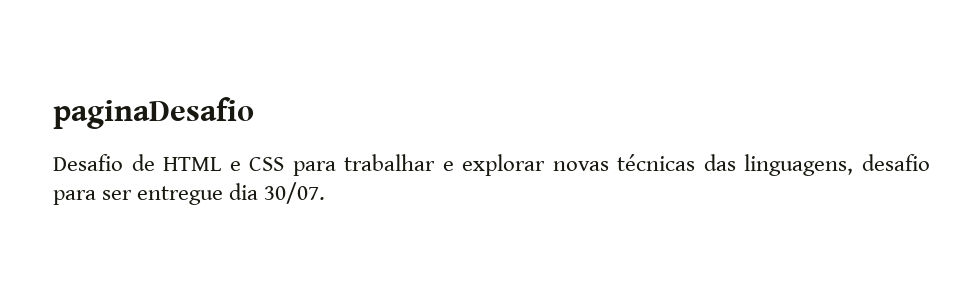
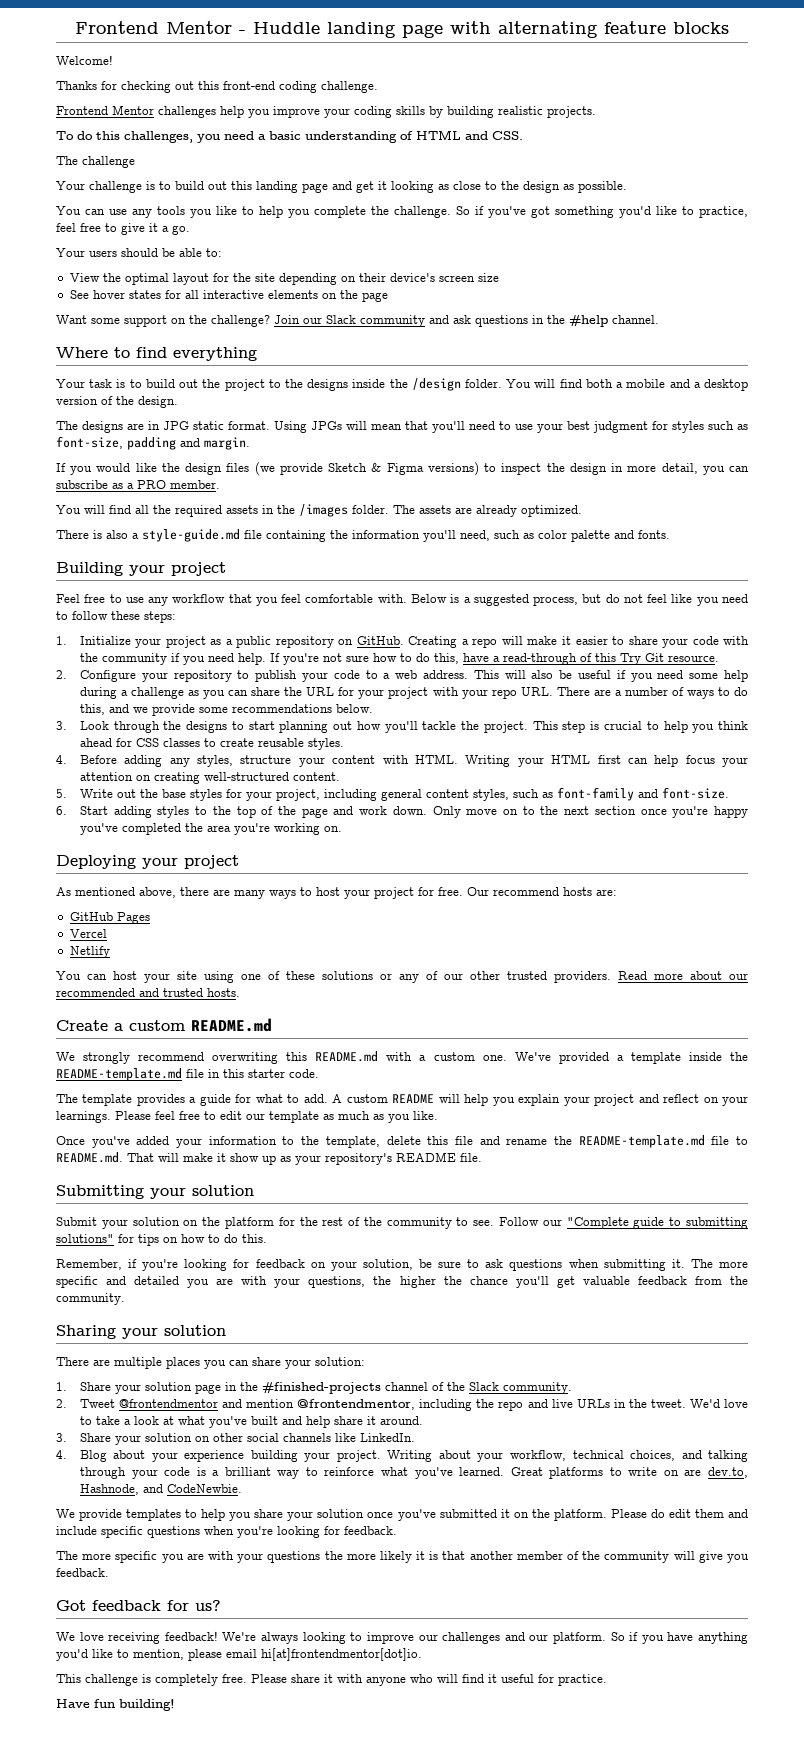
- paginaDesafio
- Desafio de HTML e CSS para trabalhar e explorar novas técnicas das linguagens, desafio para ser entregue dia 30/07.
+ Frontend Mentor - Huddle landing page with alternating feature blocks
+ Welcome!
+ Thanks for checking out this front-end coding challenge.
+ Frontend Mentor challenges help you improve your coding skills by building realistic projects.
+ To do this challenges, you need a basic understanding of HTML and CSS.
+ The challenge
+ Your challenge is to build out this landing page and get it looking as close to the design as possible.
+ You can use any tools you like to help you complete the challenge. So if you've got something you'd like to practice, feel free to give it a go.
+ Your users should be able to:
+ View the optimal layout for the site depending on their device's screen size
+ See hover states for all interactive elements on the page
+ Want some support on the challenge? Join our Slack community and ask questions in the #help channel.
+ Where to find everything
+ Your task is to build out the project to the designs inside the /design folder. You will find both a mobile and a desktop version of the design.
+ The designs are in JPG static format. Using JPGs will mean that you'll need to use your best judgment for styles such as font-size, padding and margin.
+ If you would like the design files (we provide Sketch & Figma versions) to inspect the design in more detail, you can subscribe as a PRO member.
+ You will find all the required assets in the /images folder. The assets are already optimized.
+ There is also a style-guide.md file containing the information you'll need, such as color palette and fonts.
+ Building your project
+ Feel free to use any workflow that you feel comfortable with. Below is a suggested process, but do not feel like you need to follow these steps:
+ 1. Initialize your project as a public repository on GitHub. Creating a repo will make it easier to share your code with the community if you need help. If you're not sure how to do this, have a read-through of this Try Git resource.
+ 2. Configure your repository to publish your code to a web address. This will also be useful if you need some help during a challenge as you can share the URL for your project with your repo URL. There are a number of ways to do this, and we provide some recommendations below.
+ 3. Look through the designs to start planning out how you'll tackle the project. This step is crucial to help you think ahead for CSS classes to create reusable styles.
+ 4. Before adding any styles, structure your content with HTML. Writing your HTML first can help focus your attention on creating well-structured content.
+ 5. Write out the base styles for your project, including general content styles, such as font-family and font-size.
+ 6. Start adding styles to the top of the page and work down. Only move on to the next section once you're happy you've completed the area you're working on.
+ Deploying your project
+ As mentioned above, there are many ways to host your project for free. Our recommend hosts are:
+ GitHub Pages
+ Vercel
+ Netlify
+ You can host your site using one of these solutions or any of our other trusted providers. Read more about our recommended and trusted hosts.
+ Create a custom README.md
+ We strongly recommend overwriting this README.md with a custom one. We've provided a template inside the README-template.md file in this starter code.
+ The template provides a guide for what to add. A custom README will help you explain your project and reflect on your learnings. Please feel free to edit our template as much as you like.
+ Once you've added your information to the template, delete this file and rename the README-template.md file to README.md. That will make it show up as your repository's README file.
+ Submitting your solution
+ Submit your solution on the platform for the rest of the community to see. Follow our "Complete guide to submitting solutions" for tips on how to do this.
+ Remember, if you're looking for feedback on your solution, be sure to ask questions when submitting it. The more specific and detailed you are with your questions, the higher the chance you'll get valuable feedback from the community.
+ Sharing your solution
+ There are multiple places you can share your solution:
+ 1. Share your solution page in the #finished-projects channel of the Slack community.
+ 2. Tweet @frontendmentor and mention @frontendmentor, including the repo and live URLs in the tweet. We'd love to take a look at what you've built and help share it around.
+ 3. Share your solution on other social channels like LinkedIn.
+ 4. Blog about your experience building your project. Writing about your workflow, technical choices, and talking through your code is a brilliant way to reinforce what you've learned. Great platforms to write on are dev.to, Hashnode, and CodeNewbie.
+ We provide templates to help you share your solution once you've submitted it on the platform. Please do edit them and include specific questions when you're looking for feedback.
+ The more specific you are with your questions the more likely it is that another member of the community will give you feedback.
+ Got feedback for us?
+ We love receiving feedback! We're always looking to improve our challenges and our platform. So if you have anything you'd like to mention, please email hi[at]frontendmentor[dot]io.
+ This challenge is completely free. Please share it with anyone who will find it useful for practice.
+ Have fun building!

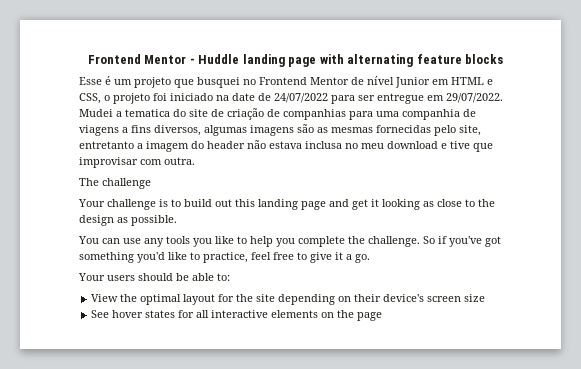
- Welcome!
- Thanks for checking out this front-end coding challenge.
- Frontend Mentor challenges help you improve your coding skills by building realistic projects.
- To do this challenges, you need a basic understanding of HTML and CSS.
+ Esse é um projeto que busquei no Frontend Mentor de nível Junior em HTML e CSS, o projeto foi iniciado na date de 24/07/2022 para ser entregue em 29/07/2022. Mudei a tematica do site de criação de companhias para uma companhia de viagens a fins diversos, algumas imagens são as mesmas fornecidas pelo site, entretanto a imagem do header não estava inclusa no meu download e tive que improvisar com outra.
- Want some support on the challenge? Join our Slack community and ask questions in the #help channel.
- Where to find everything
- Your task is to build out the project to the designs inside the /design folder. You will find both a mobile and a desktop version of the design.
- The designs are in JPG static format. Using JPGs will mean that you'll need to use your best judgment for styles such as font-size, padding and margin.
- If you would like the design files (we provide Sketch & Figma versions) to inspect the design in more detail, you can subscribe as a PRO member.
- You will find all the required assets in the /images folder. The assets are already optimized.
- There is also a style-guide.md file containing the information you'll need, such as color palette and fonts.
- Building your project
- Feel free to use any workflow that you feel comfortable with. Below is a suggested process, but do not feel like you need to follow these steps:
- 1. Initialize your project as a public repository on GitHub. Creating a repo will make it easier to share your code with the community if you need help. If you're not sure how to do this, have a read-through of this Try Git resource.
- 2. Configure your repository to publish your code to a web address. This will also be useful if you need some help during a challenge as you can share the URL for your project with your repo URL. There are a number of ways to do this, and we provide some recommendations below.
- 3. Look through the designs to start planning out how you'll tackle the project. This step is crucial to help you think ahead for CSS classes to create reusable styles.
- 4. Before adding any styles, structure your content with HTML. Writing your HTML first can help focus your attention on creating well-structured content.
- 5. Write out the base styles for your project, including general content styles, such as font-family and font-size.
- 6. Start adding styles to the top of the page and work down. Only move on to the next section once you're happy you've completed the area you're working on.
- Deploying your project
- As mentioned above, there are many ways to host your project for free. Our recommend hosts are:
- GitHub Pages
- Vercel
- Netlify
- You can host your site using one of these solutions or any of our other trusted providers. Read more about our recommended and trusted hosts.
- Create a custom README.md
- We strongly recommend overwriting this README.md with a custom one. We've provided a template inside the README-template.md file in this starter code.
- The template provides a guide for what to add. A custom README will help you explain your project and reflect on your learnings. Please feel free to edit our template as much as you like.
- Once you've added your information to the template, delete this file and rename the README-template.md file to README.md. That will make it show up as your repository's README file.
- Submitting your solution
- Submit your solution on the platform for the rest of the community to see. Follow our "Complete guide to submitting solutions" for tips on how to do this.
- Remember, if you're looking for feedback on your solution, be sure to ask questions when submitting it. The more specific and detailed you are with your questions, the higher the chance you'll get valuable feedback from the community.
- Sharing your solution
- There are multiple places you can share your solution:
- 1. Share your solution page in the #finished-projects channel of the Slack community.
- 2. Tweet @frontendmentor and mention @frontendmentor, including the repo and live URLs in the tweet. We'd love to take a look at what you've built and help share it around.
- 3. Share your solution on other social channels like LinkedIn.
- 4. Blog about your experience building your project. Writing about your workflow, technical choices, and talking through your code is a brilliant way to reinforce what you've learned. Great platforms to write on are dev.to, Hashnode, and CodeNewbie.
- We provide templates to help you share your solution once you've submitted it on the platform. Please do edit them and include specific questions when you're looking for feedback.
- The more specific you are with your questions the more likely it is that another member of the community will give you feedback.
- Got feedback for us?
- We love receiving feedback! We're always looking to improve our challenges and our platform. So if you have anything you'd like to mention, please email hi[at]frontendmentor[dot]io.
- This challenge is completely free. Please share it with anyone who will find it useful for practice.
- Have fun building!

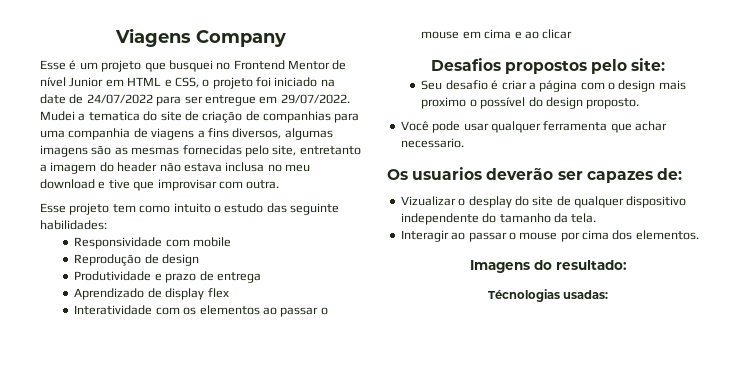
- Frontend Mentor - Huddle landing page with alternating feature blocks
+ Viagens Company
- The challenge
- Your challenge is to build out this landing page and get it looking as close to the design as possible.
- You can use any tools you like to help you complete the challenge. So if you've got something you'd like to practice, feel free to give it a go.
- Your users should be able to:
- View the optimal layout for the site depending on their device's screen size
- See hover states for all interactive elements on the page
+ Esse projeto tem como intuito o estudo das seguinte habilidades:
+ Responsividade com mobile
+ Reprodução de design
+ Produtividade e prazo de entrega
+ Aprendizado de display flex
+ Interatividade com os elementos ao passar o mouse em cima e ao clicar
+ Desafios propostos pelo site:
+ Seu desafio é criar a página com o design mais proximo o possível do design proposto.
+ Você pode usar qualquer ferramenta que achar necessario.
+ Os usuarios deverão ser capazes de:
+ Vizualizar o desplay do site de qualquer dispositivo independente do tamanho da tela.
+ Interagir ao passar o mouse por cima dos elementos.
+ Imagens do resultado:
+ Técnologias usadas:

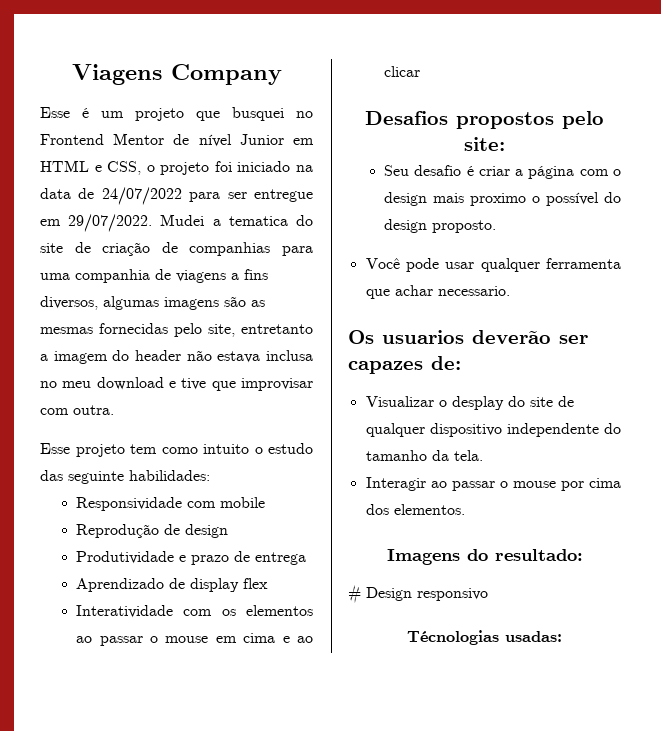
- Esse é um projeto que busquei no Frontend Mentor de nível Junior em HTML e CSS, o projeto foi iniciado na date de 24/07/2022 para ser entregue em 29/07/2022.
+ Esse é um projeto que busquei no Frontend Mentor de nível Junior em HTML e CSS, o projeto foi iniciado na data de 24/07/2022 para ser entregue em 29/07/2022.
- Vizualizar o desplay do site de qualquer dispositivo independente do tamanho da tela.
+ Visualizar o desplay do site de qualquer dispositivo independente do tamanho da tela.
+ # Design responsivo

